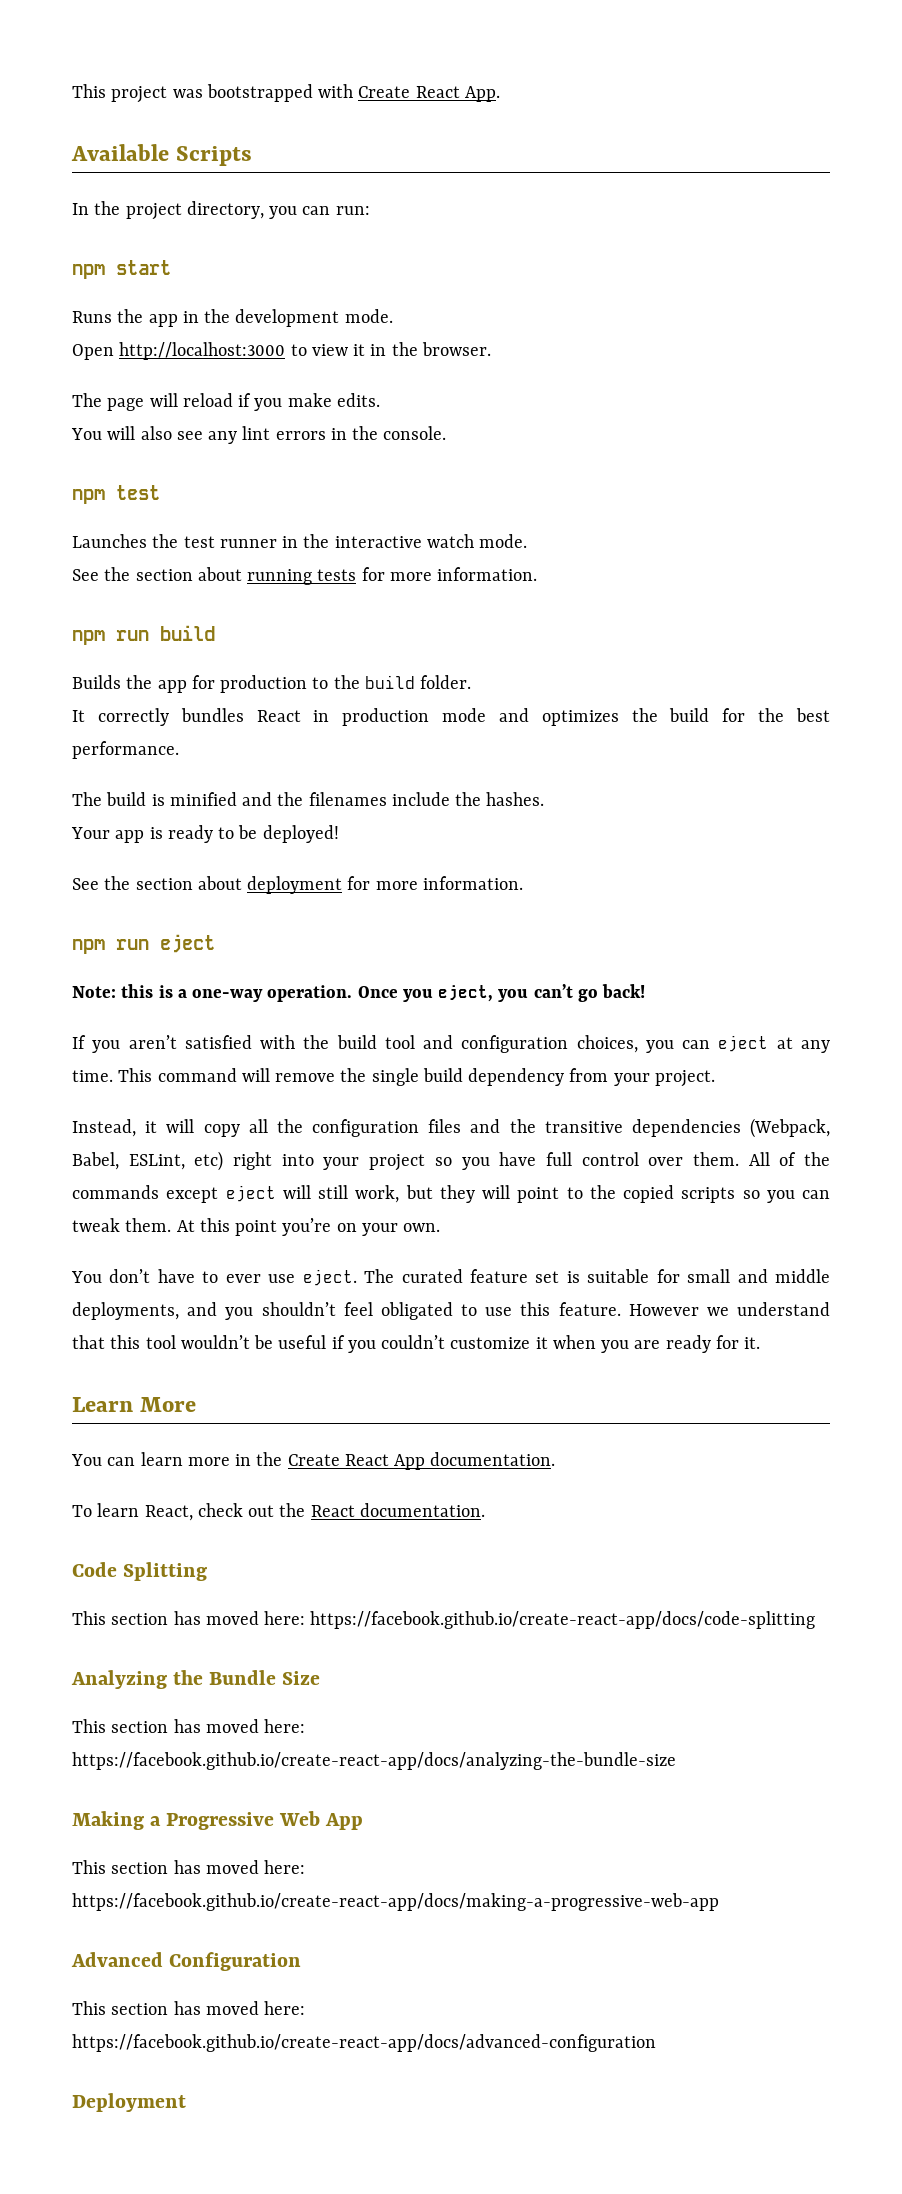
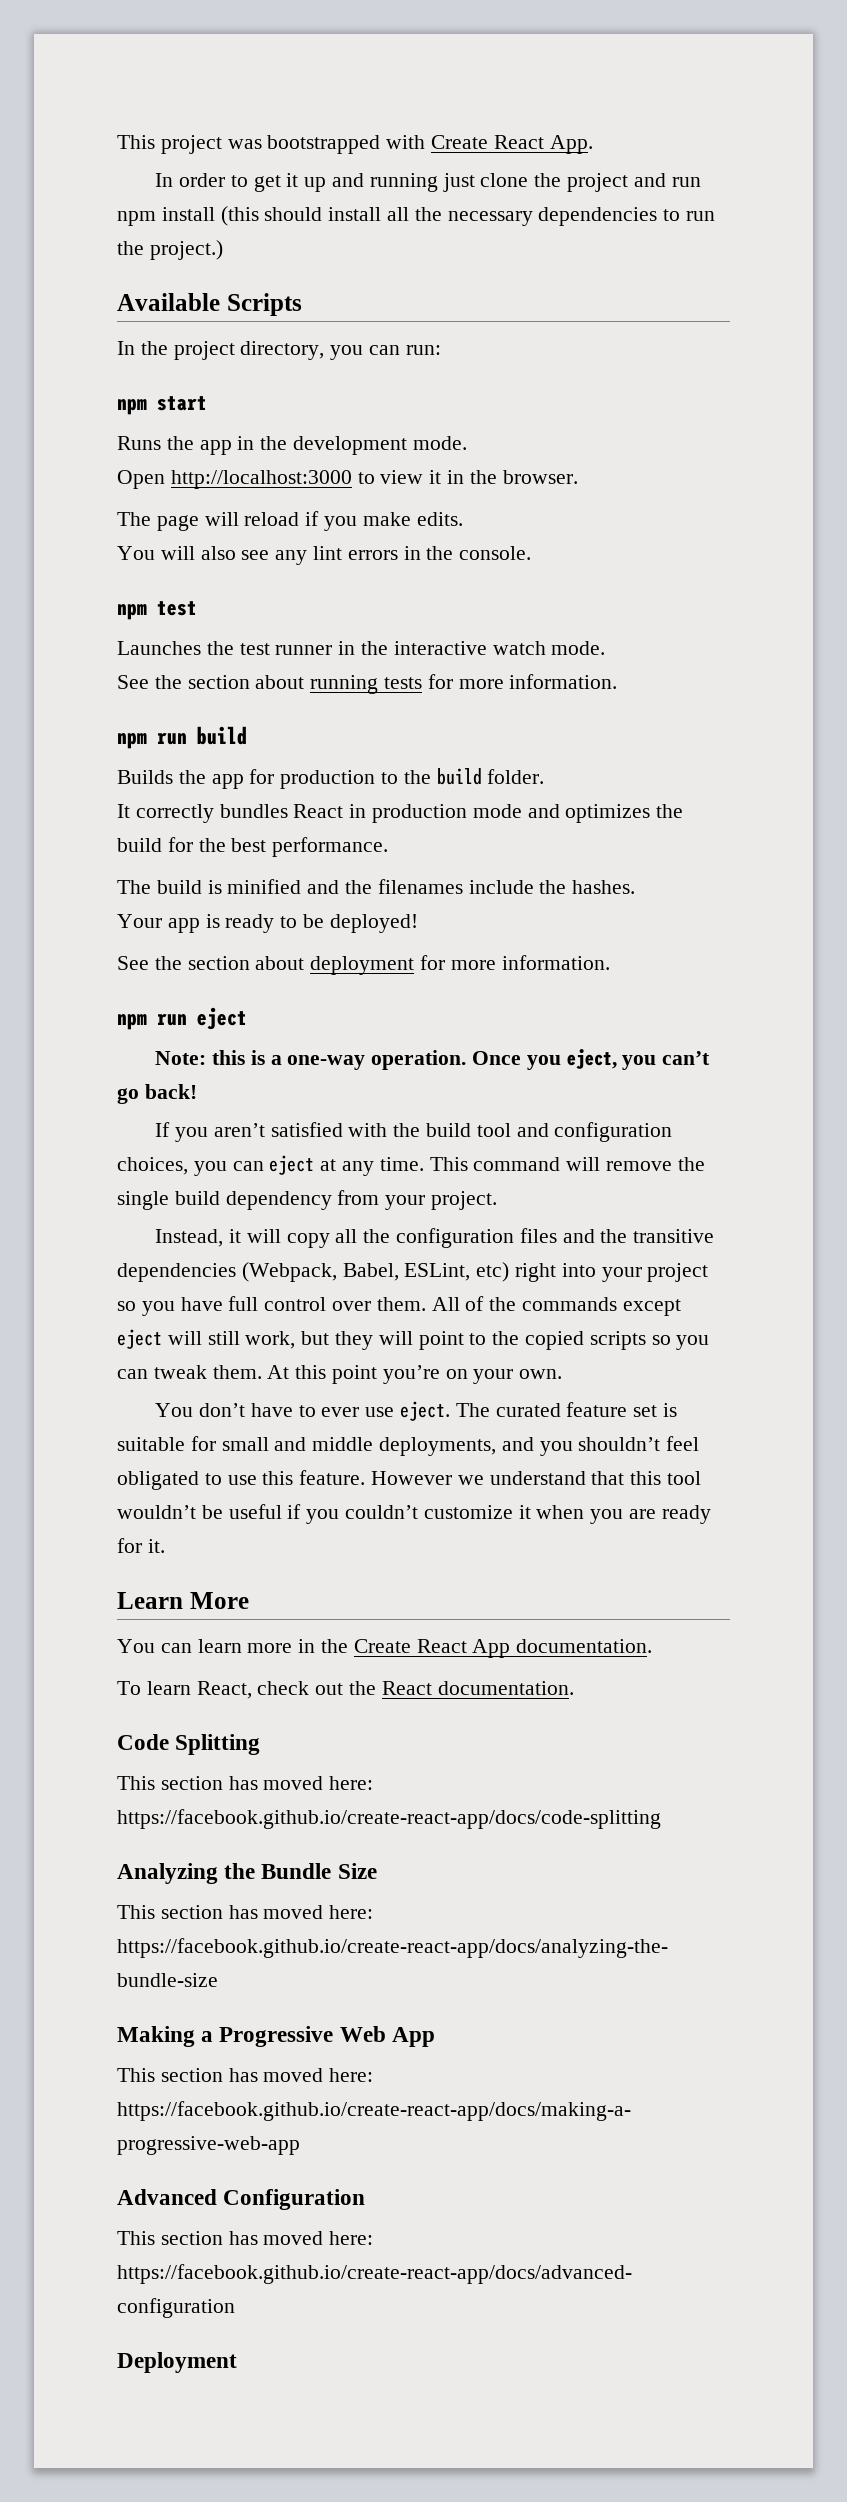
+ In order to get it up and running just clone the project and run npm install (this should install all the necessary dependencies to run the project.)

